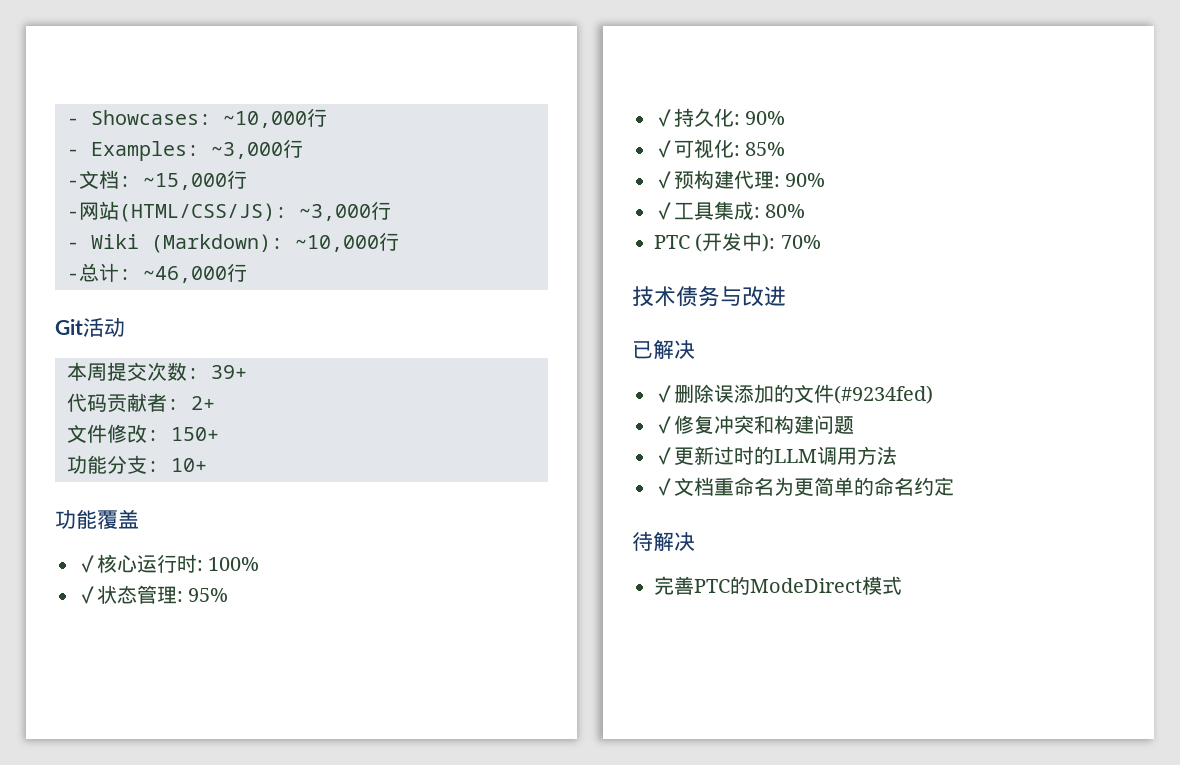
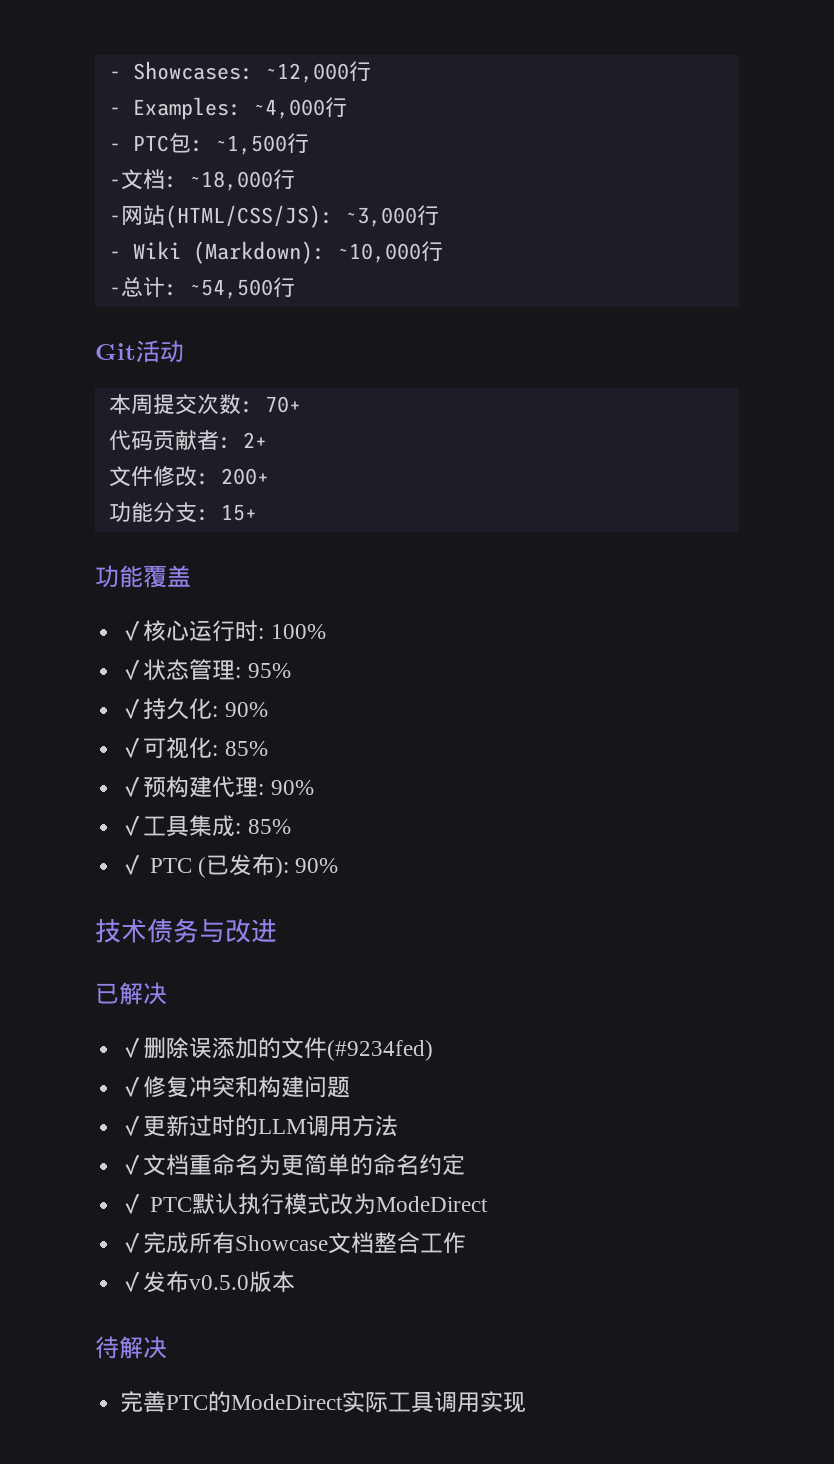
- - Showcases: ~10,000行
+ - Showcases: ~12,000行
- - Examples: ~3,000行
+ - Examples: ~4,000行
+ - PTC包: ~1,500行
- -文档: ~15,000行
+ -文档: ~18,000行
- -总计: ~46,000行
+ -总计: ~54,500行
- 本周提交次数: 39+
+ 本周提交次数: 70+
- 文件修改: 150+
+ 文件修改: 200+
- 功能分支: 10+
+ 功能分支: 15+
- ✓工具集成: 80%
- PTC (开发中): 70%
+ ✓工具集成: 85%
+ ✓ PTC (已发布): 90%
+ ✓ PTC默认执行模式改为ModeDirect
+ ✓完成所有Showcase文档整合工作
+ ✓发布v0.5.0版本
- 完善PTC的ModeDirect模式
+ 完善PTC的ModeDirect实际工具调用实现

